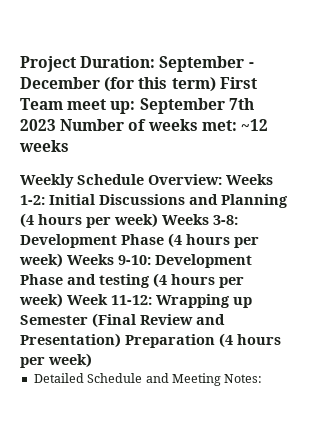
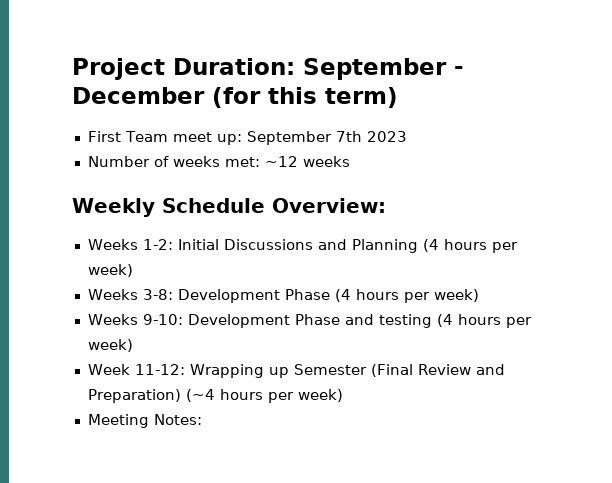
- Project Duration: September - December (for this term) First Team meet up: September 7th 2023 Number of weeks met: ~12 weeks
+ Project Duration: September - December (for this term)
+ First Team meet up: September 7th 2023
+ Number of weeks met: ~12 weeks
- Weekly Schedule Overview: Weeks 1-2: Initial Discussions and Planning (4 hours per week) Weeks 3-8: Development Phase (4 hours per week) Weeks 9-10: Development Phase and testing (4 hours per week) Week 11-12: Wrapping up Semester (Final Review and Presentation) Preparation (4 hours per week)
- Detailed Schedule and Meeting Notes:
+ Weekly Schedule Overview:
+ Weeks 1-2: Initial Discussions and Planning (4 hours per week)
+ Weeks 3-8: Development Phase (4 hours per week)
+ Weeks 9-10: Development Phase and testing (4 hours per week)
+ Week 11-12: Wrapping up Semester (Final Review and Preparation) (~4 hours per week)
+ Meeting Notes:

